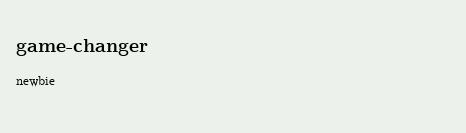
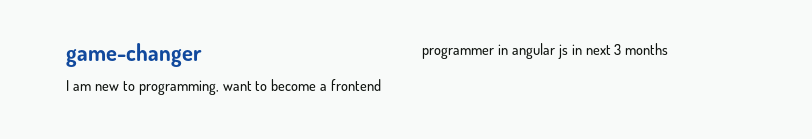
- newbie
+ I am new to programming, want to become a frontend programmer in angular js in next 3 months

